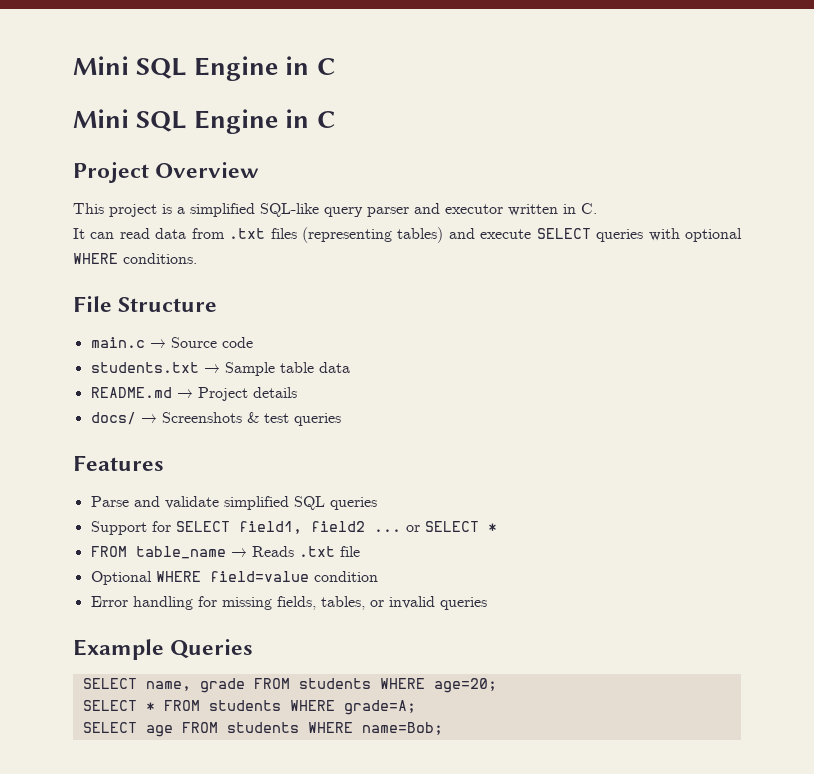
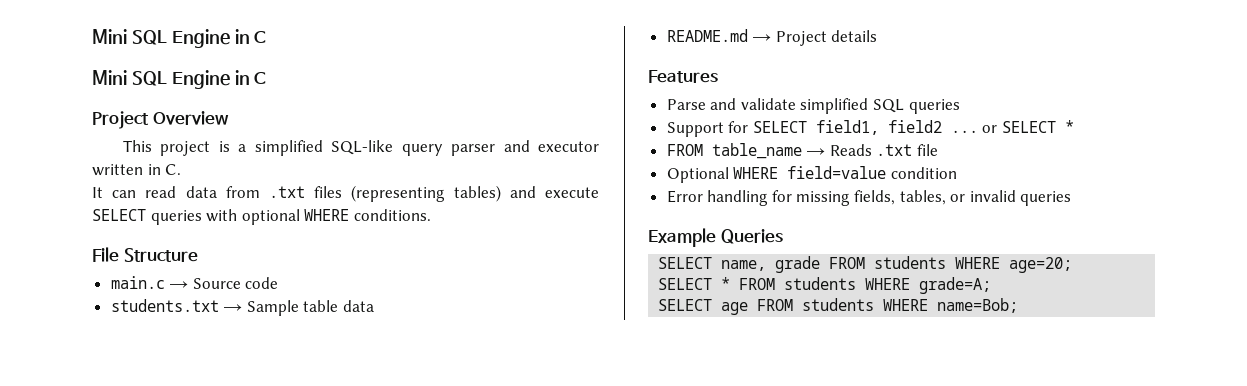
- docs/ → Screenshots & test queries

